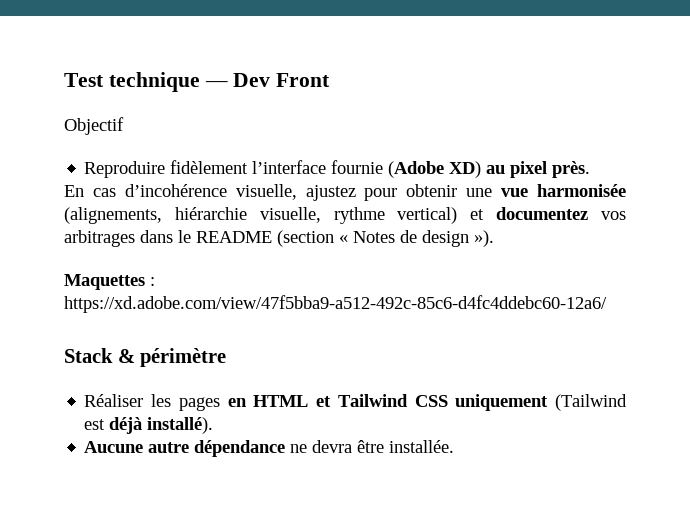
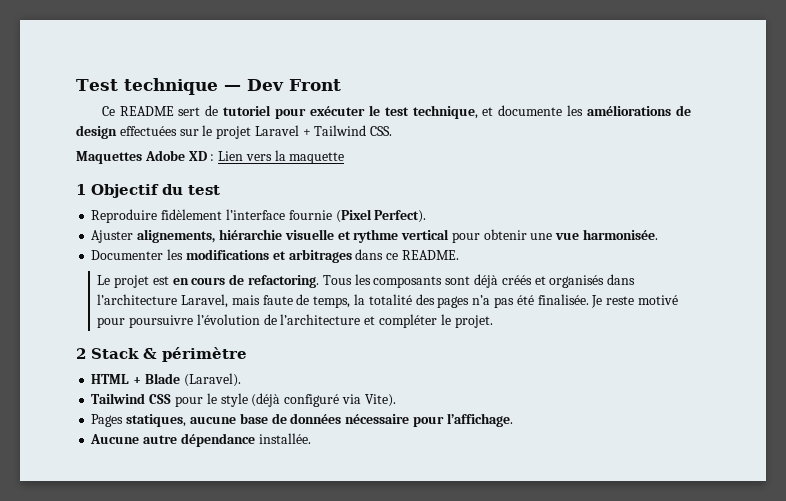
- Objectif
+ Ce README sert de tutoriel pour exécuter le test technique, et documente les améliorations de design effectuées sur le projet Laravel + Tailwind CSS.
+ Maquettes Adobe XD : Lien vers la maquette
+ 1 Objectif du test
- Reproduire fidèlement l’interface fournie (Adobe XD) au pixel près.
- En cas d’incohérence visuelle, ajustez pour obtenir une vue harmonisée (alignements, hiérarchie visuelle, rythme vertical) et documentez vos arbitrages dans le README (section « Notes de design »).
- Maquettes : https://xd.adobe.com/view/47f5bba9-a512-492c-85c6-d4fc4ddebc60-12a6/
- Stack & périmètre
- Réaliser les pages en HTML et Tailwind CSS uniquement (Tailwind est déjà installé).
+ Reproduire fidèlement l’interface fournie (Pixel Perfect).
+ Ajuster alignements, hiérarchie visuelle et rythme vertical pour obtenir une vue harmonisée.
+ Documenter les modifications et arbitrages dans ce README.
+ Le projet est en cours de refactoring. Tous les composants sont déjà créés et organisés dans l’architecture Laravel, mais faute de temps, la totalité des pages n’a pas été finalisée. Je reste motivé pour poursuivre l’évolution de l’architecture et compléter le projet.
+ 2 Stack & périmètre
+ HTML + Blade (Laravel).
+ Tailwind CSS pour le style (déjà configuré via Vite).
+ Pages statiques, aucune base de données nécessaire pour l’affichage.
- Aucune autre dépendance ne devra être installée.
+ Aucune autre dépendance installée.

